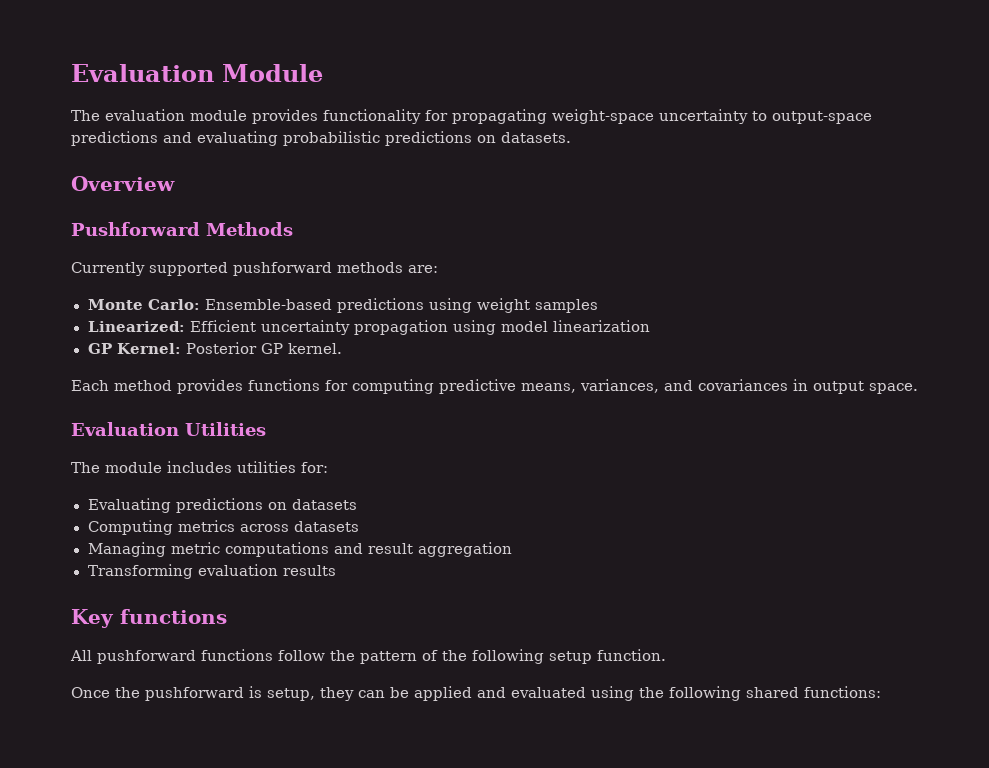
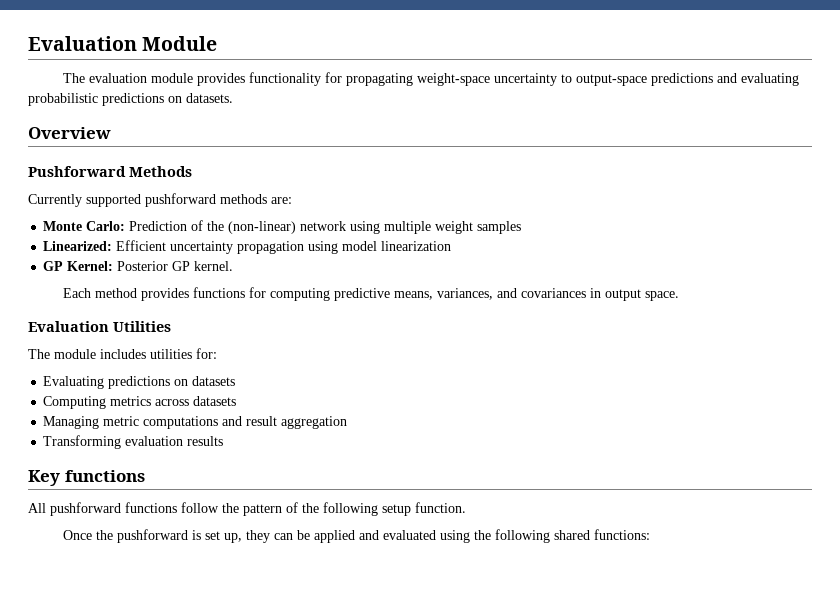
- Monte Carlo: Ensemble-based predictions using weight samples
+ Monte Carlo: Prediction of the (non-linear) network using multiple weight samples
- Once the pushforward is setup, they can be applied and evaluated using the following shared functions:
+ Once the pushforward is set up, they can be applied and evaluated using the following shared functions:

